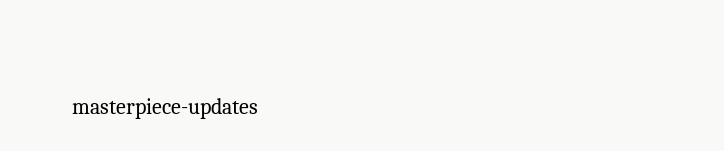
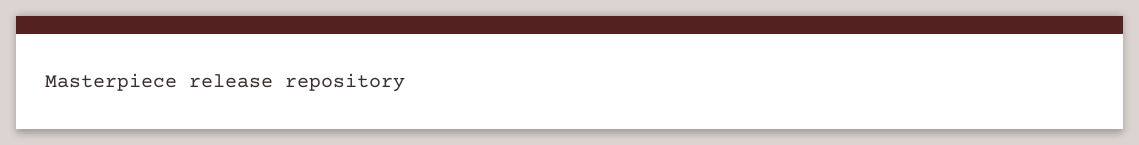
- masterpiece-updates
+ Masterpiece release repository

